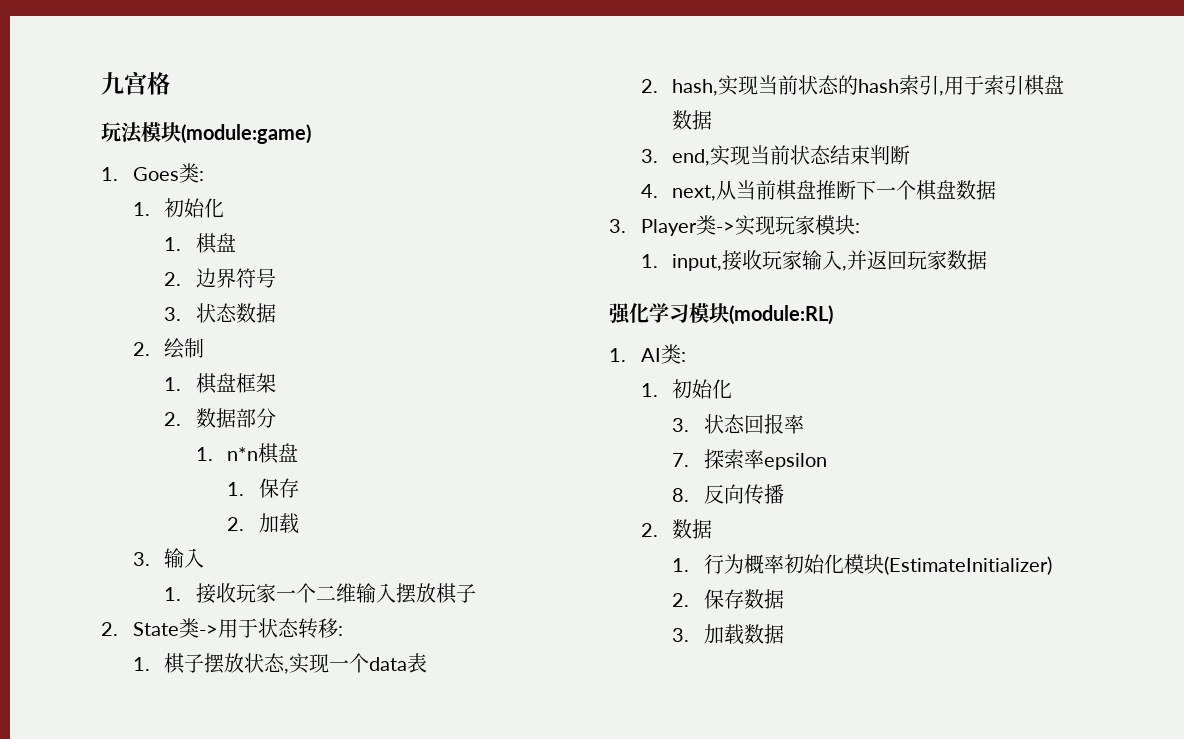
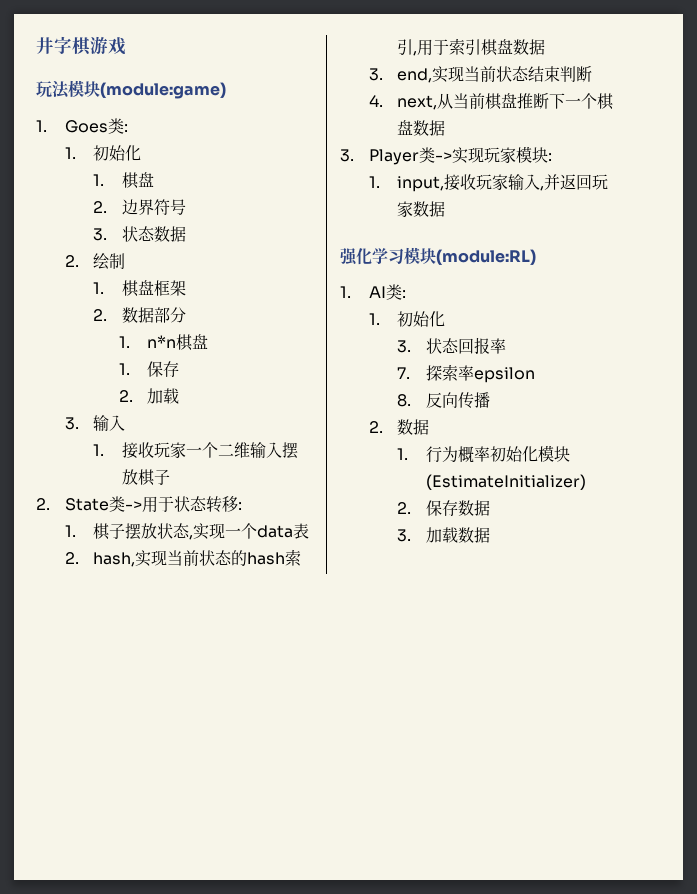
- 九宫格
+ 井字棋游戏

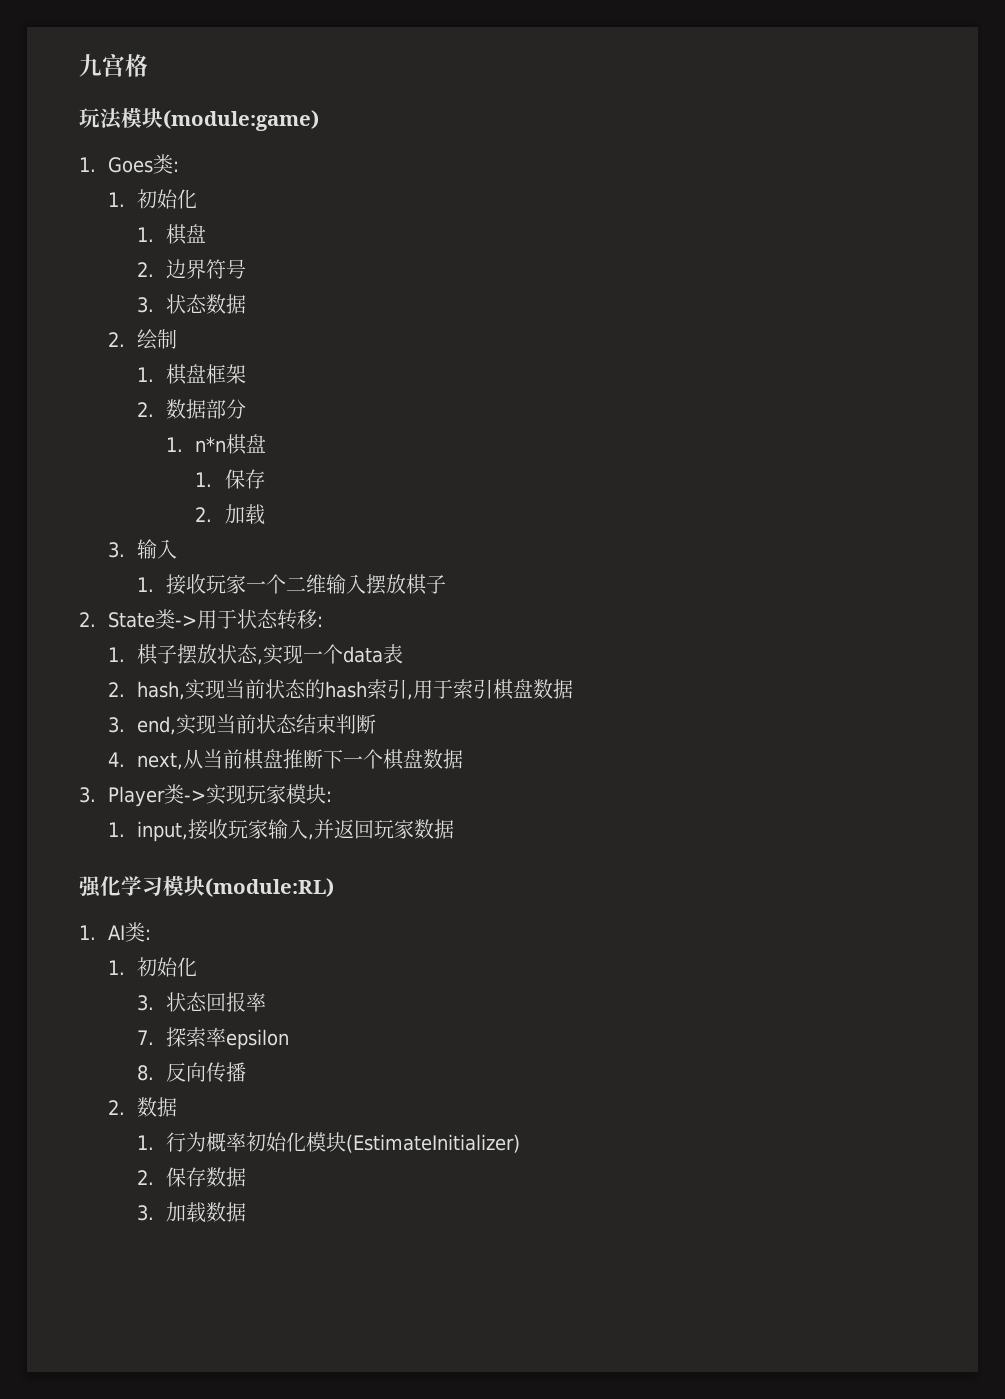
- 井字棋游戏
+ 九宫格

